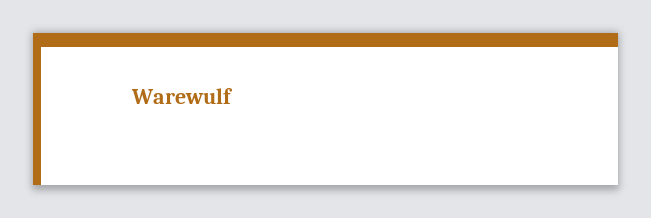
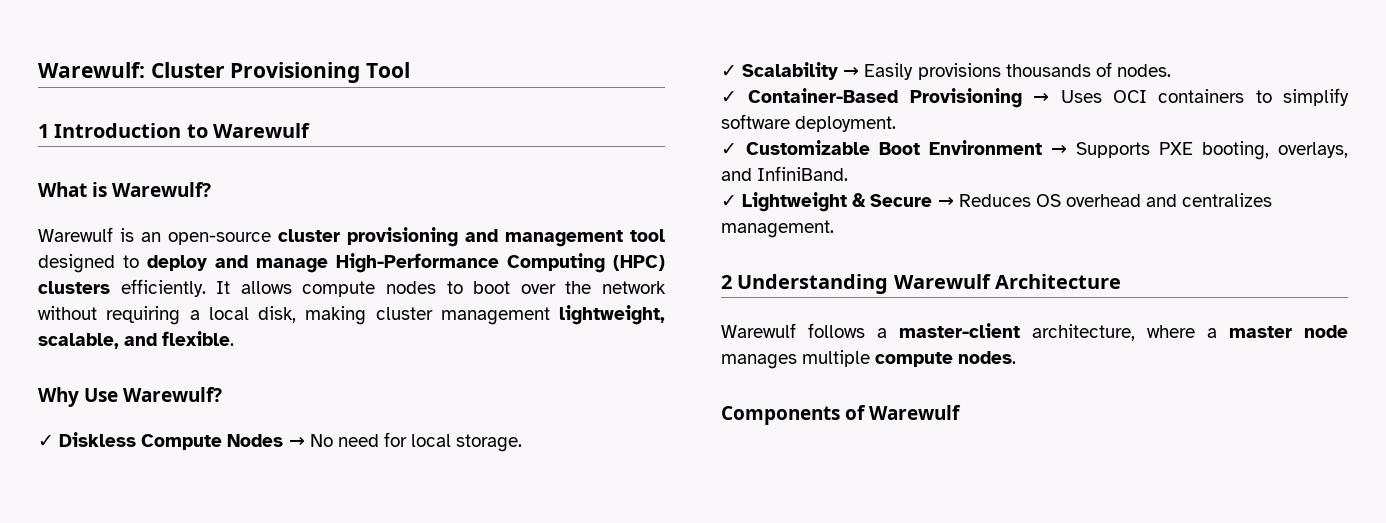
- Warewulf
+ Warewulf: Cluster Provisioning Tool
+ 1 Introduction to Warewulf
+ What is Warewulf?
+ Warewulf is an open-source cluster provisioning and management tool designed to deploy and manage High-Performance Computing (HPC) clusters efficiently. It allows compute nodes to boot over the network without requiring a local disk, making cluster management lightweight, scalable, and flexible.
+ Why Use Warewulf?
+ ✓ Diskless Compute Nodes → No need for local storage.
+ ✓ Scalability → Easily provisions thousands of nodes.
+ ✓ Container-Based Provisioning → Uses OCI containers to simplify software deployment.
+ ✓ Customizable Boot Environment → Supports PXE booting, overlays, and InfiniBand.
+ ✓ Lightweight & Secure → Reduces OS overhead and centralizes management.
+ 2 Understanding Warewulf Architecture
+ Warewulf follows a master-client architecture, where a master node manages multiple compute nodes.
+ Components of Warewulf

